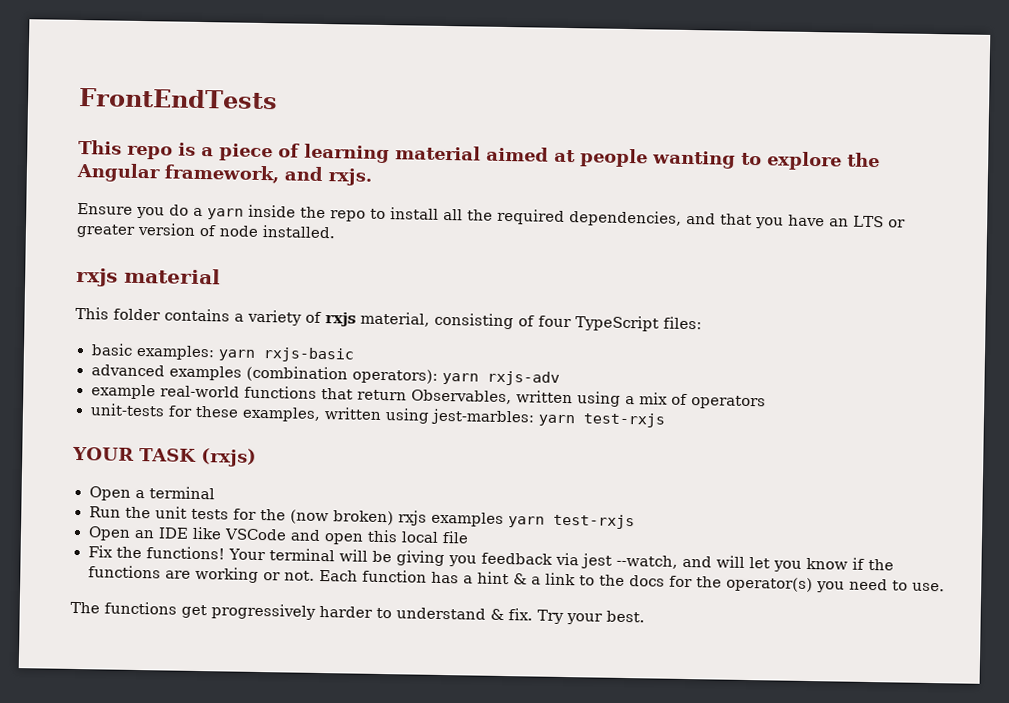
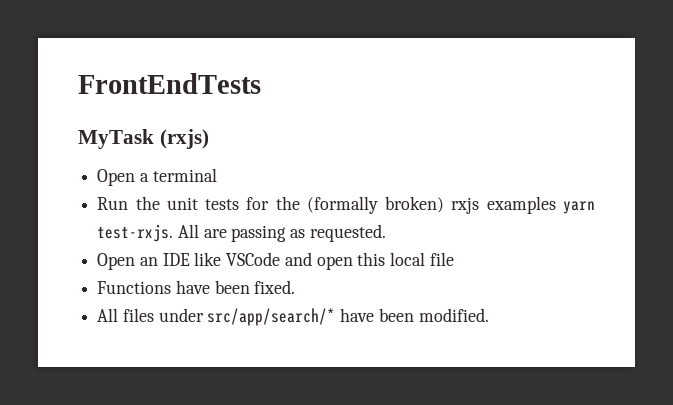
- This repo is a piece of learning material aimed at people wanting to explore the Angular framework, and rxjs.
- Ensure you do a yarn inside the repo to install all the required dependencies, and that you have an LTS or greater version of node installed.
- rxjs material
- This folder contains a variety of rxjs material, consisting of four TypeScript files:
- basic examples: yarn rxjs-basic
- advanced examples (combination operators): yarn rxjs-adv
- example real-world functions that return Observables, written using a mix of operators
- unit-tests for these examples, written using jest-marbles: yarn test-rxjs
- YOUR TASK (rxjs)
+ MyTask (rxjs)
- Run the unit tests for the (now broken) rxjs examples yarn test-rxjs
+ Run the unit tests for the (formally broken) rxjs examples yarn test-rxjs. All are passing as requested.
- Fix the functions! Your terminal will be giving you feedback via jest --watch, and will let you know if the functions are working or not. Each function has a hint & a link to the docs for the operator(s) you need to use.
- The functions get progressively harder to understand & fix. Try your best.
+ Functions have been fixed.
+ All files under src/app/search/* have been modified.

